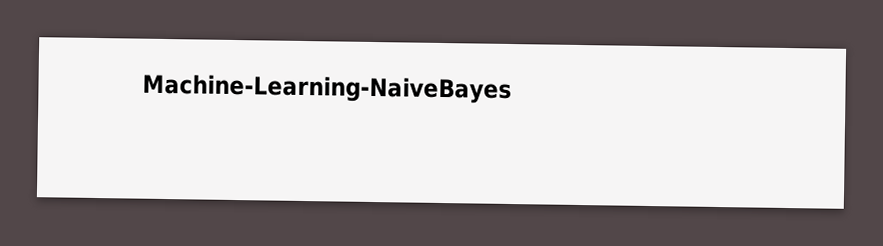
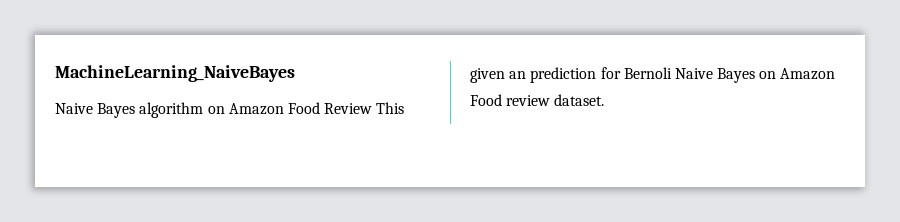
- Machine-Learning-NaiveBayes
+ MachineLearning_NaiveBayes
+ Naive Bayes algorithm on Amazon Food Review This given an prediction for Bernoli Naive Bayes on Amazon Food review dataset.

